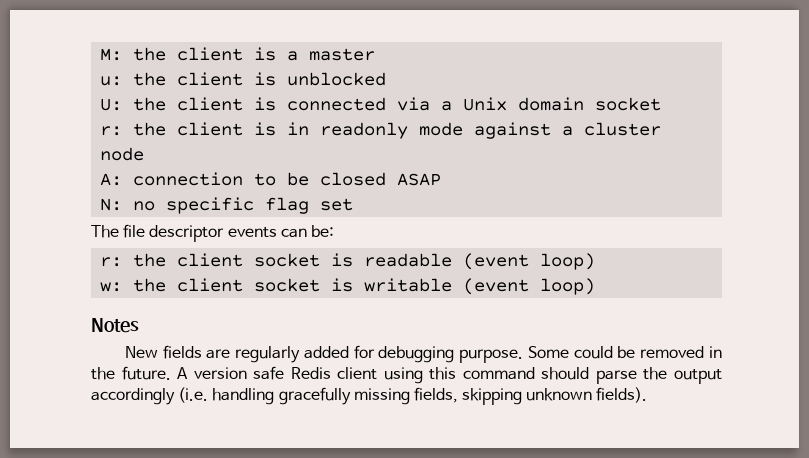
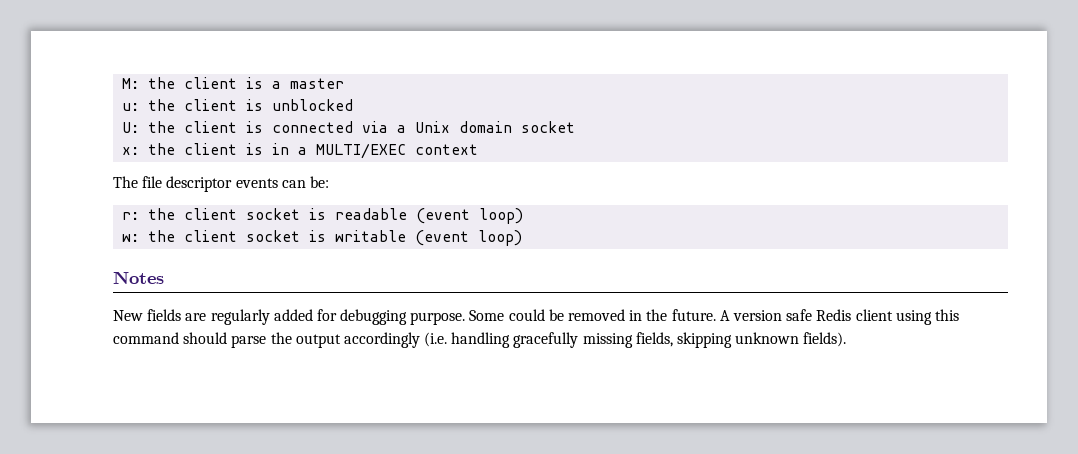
- r: the client is in readonly mode against a cluster node
- A: connection to be closed ASAP
- N: no specific flag set
+ x: the client is in a MULTI/EXEC context

